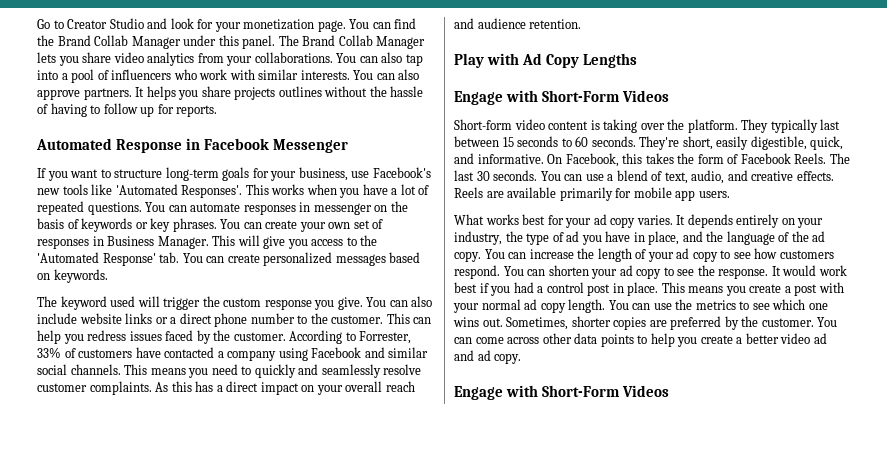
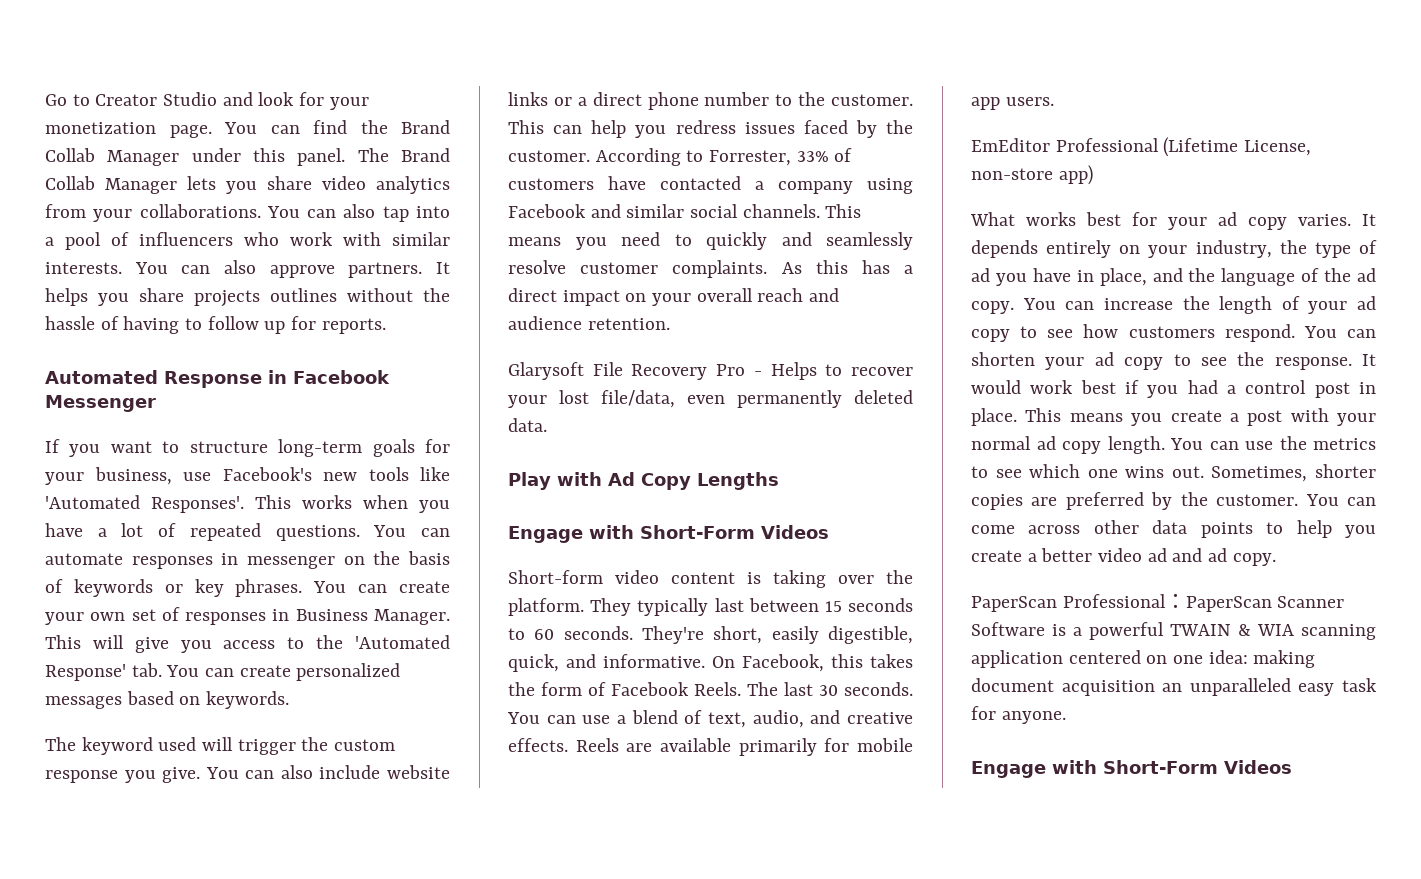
+ Glarysoft File Recovery Pro - Helps to recover your lost file/data, even permanently deleted data.
+ EmEditor Professional (Lifetime License, non-store app)
+ PaperScan Professional：PaperScan Scanner Software is a powerful TWAIN & WIA scanning application centered on one idea: making document acquisition an unparalleled easy task for anyone.

